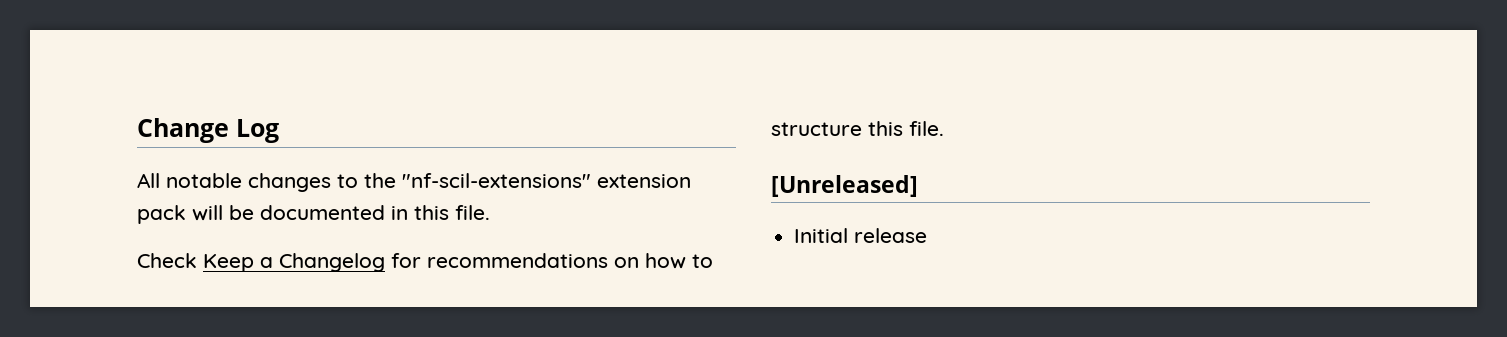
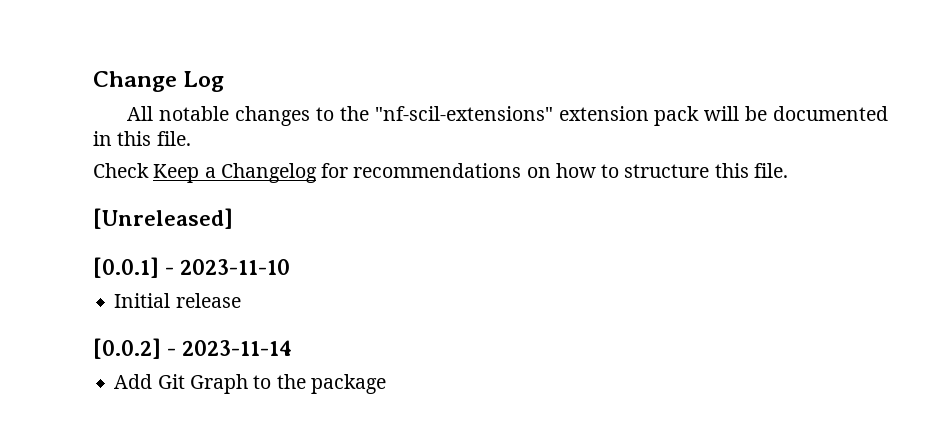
+ [0.0.1] - 2023-11-10
+ [0.0.2] - 2023-11-14
+ Add Git Graph to the package

